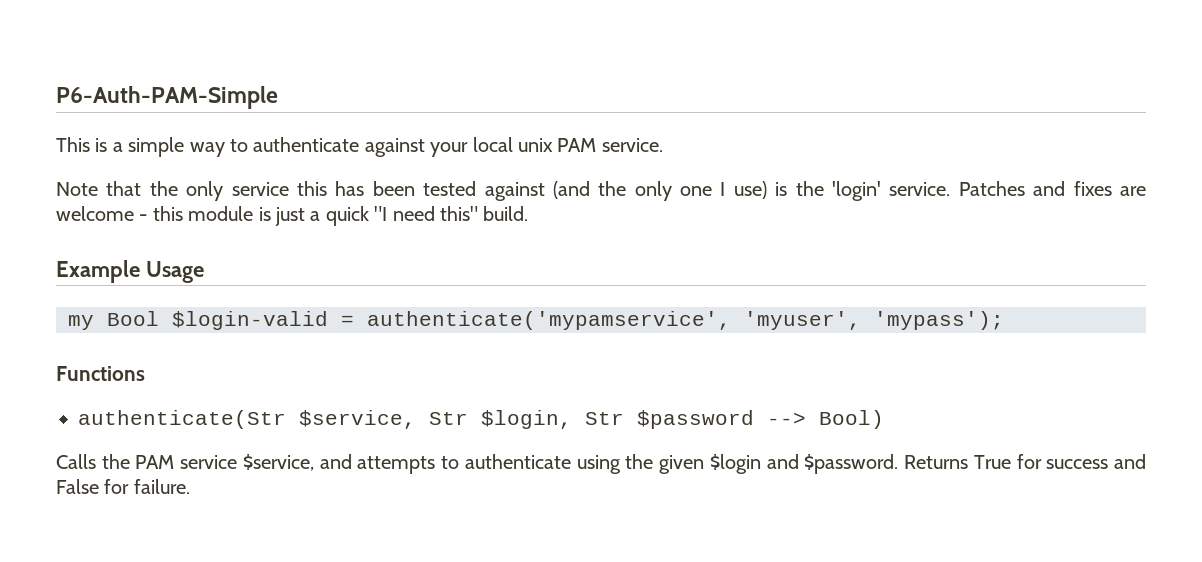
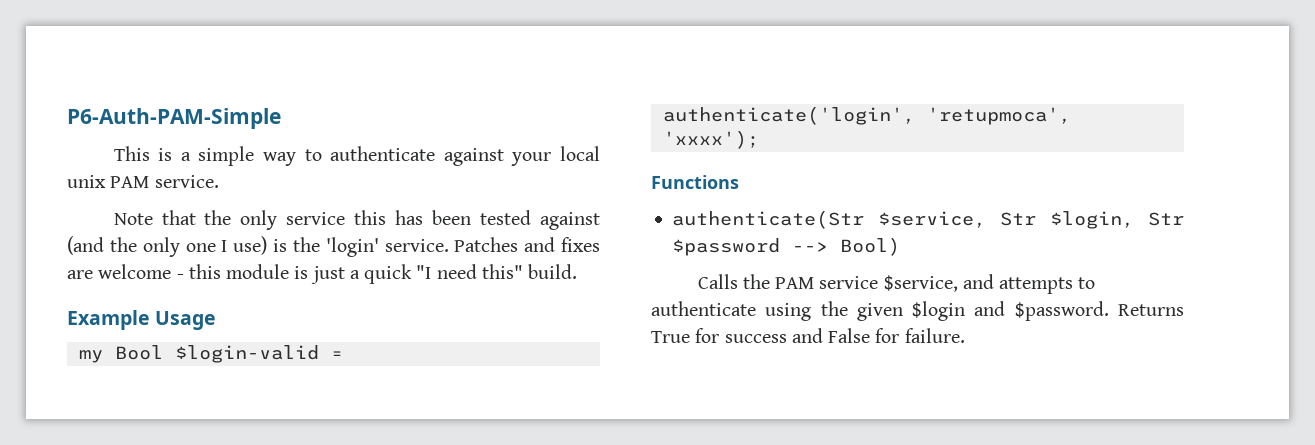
- my Bool $login-valid = authenticate('mypamservice', 'myuser', 'mypass');
+ my Bool $login-valid = authenticate('login', 'retupmoca', 'xxxx');

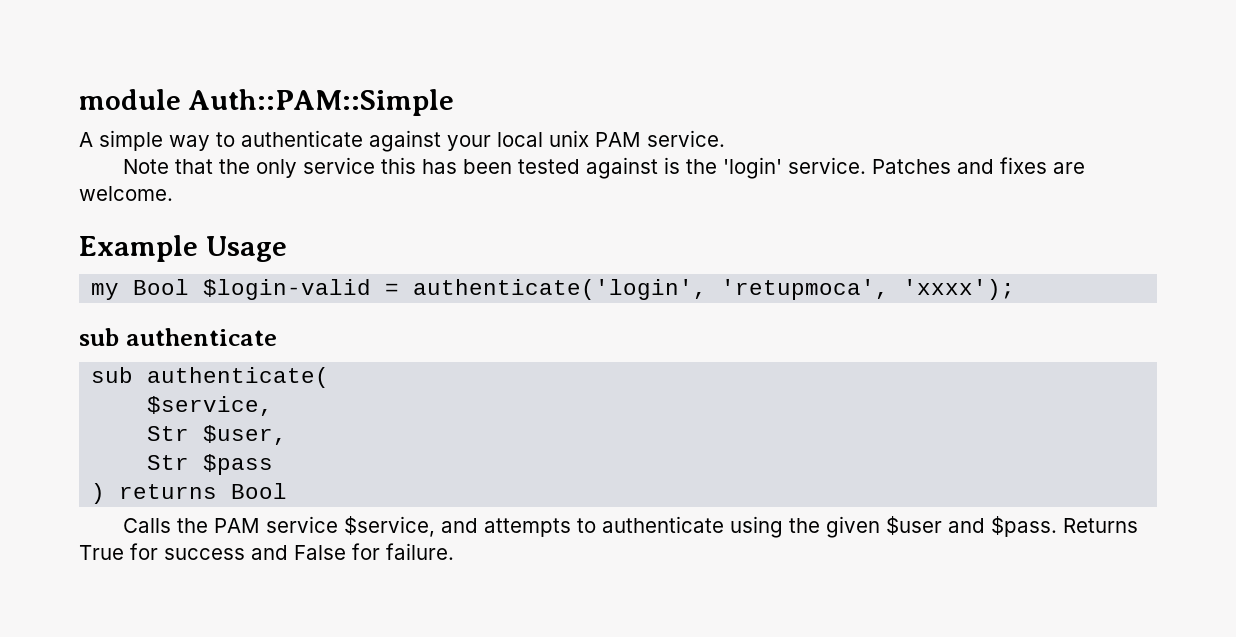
- P6-Auth-PAM-Simple
- This is a simple way to authenticate against your local unix PAM service.
+ module Auth::PAM::Simple
+ A simple way to authenticate against your local unix PAM service.
- Note that the only service this has been tested against (and the only one I use) is the 'login' service.
+ Note that the only service this has been tested against is the 'login' service.
- Patches and fixes are welcome - this module is just a quick "I need this" build.
+ Patches and fixes are welcome.
- Functions
- authenticate(Str $service, Str $login, Str $password --> Bool)
+ sub authenticate
+ sub authenticate(
+ $service,
+ Str $user,
+ Str $pass
+ ) returns Bool
- Calls the PAM service $service, and attempts to authenticate using the given $login and $password.
+ Calls the PAM service $service, and attempts to authenticate using the given $user and $pass.

